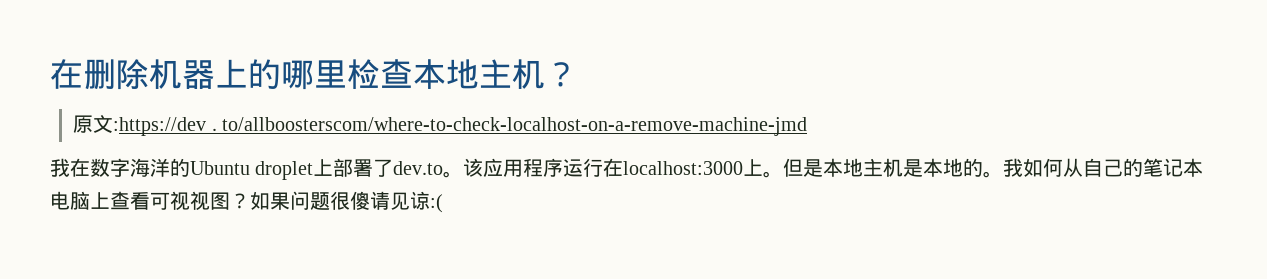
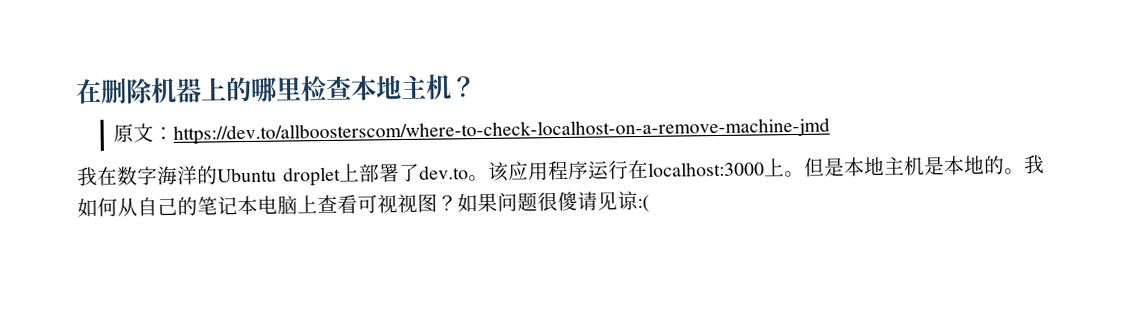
- 原文:https://dev . to/allboosterscom/where-to-check-localhost-on-a-remove-machine-jmd
+ 原文：https://dev.to/allboosterscom/where-to-check-localhost-on-a-remove-machine-jmd

